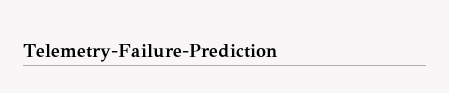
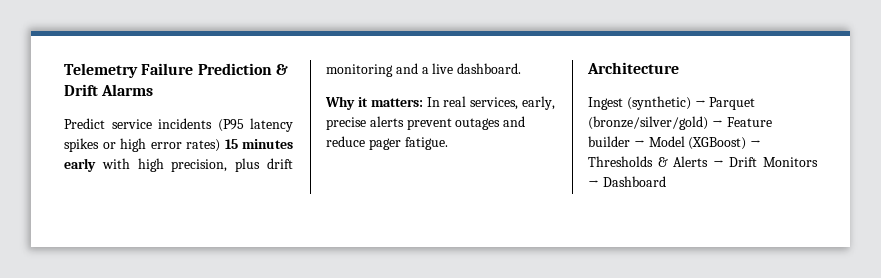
- Telemetry-Failure-Prediction
+ Telemetry Failure Prediction & Drift Alarms
+ Predict service incidents (P95 latency spikes or high error rates) 15 minutes early with high precision, plus drift monitoring and a live dashboard.
+ Why it matters: In real services, early, precise alerts prevent outages and reduce pager fatigue.
+ Architecture
+ Ingest (synthetic) → Parquet (bronze/silver/gold) → Feature builder → Model (XGBoost) → Thresholds & Alerts → Drift Monitors → Dashboard

